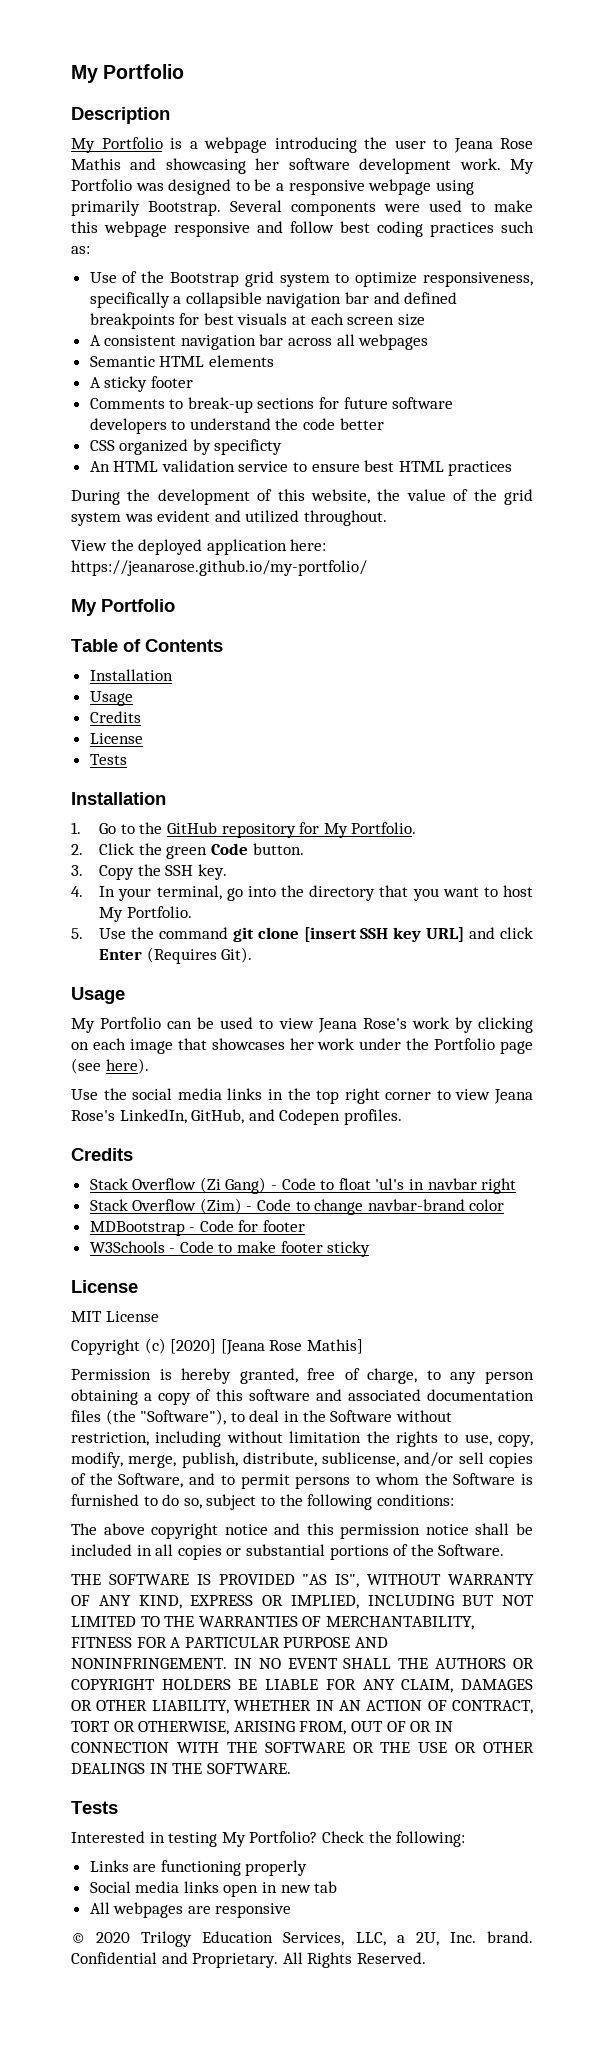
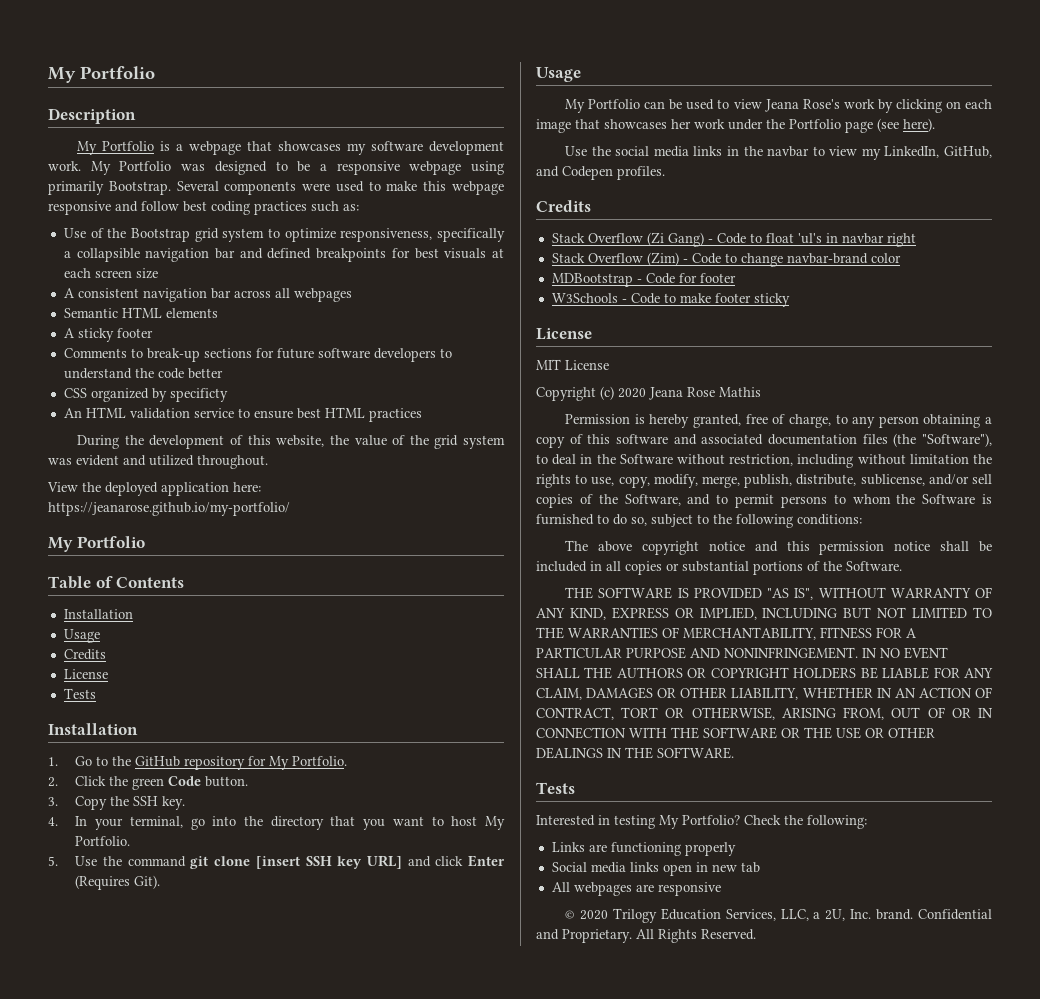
- My Portfolio is a webpage introducing the user to Jeana Rose Mathis and showcasing her software development work.
+ My Portfolio is a webpage that showcases my software development work.
- Use the social media links in the top right corner to view Jeana Rose's LinkedIn, GitHub, and Codepen profiles.
+ Use the social media links in the navbar to view my LinkedIn, GitHub, and Codepen profiles.
- Copyright (c) [2020] [Jeana Rose Mathis]
+ Copyright (c) 2020 Jeana Rose Mathis

